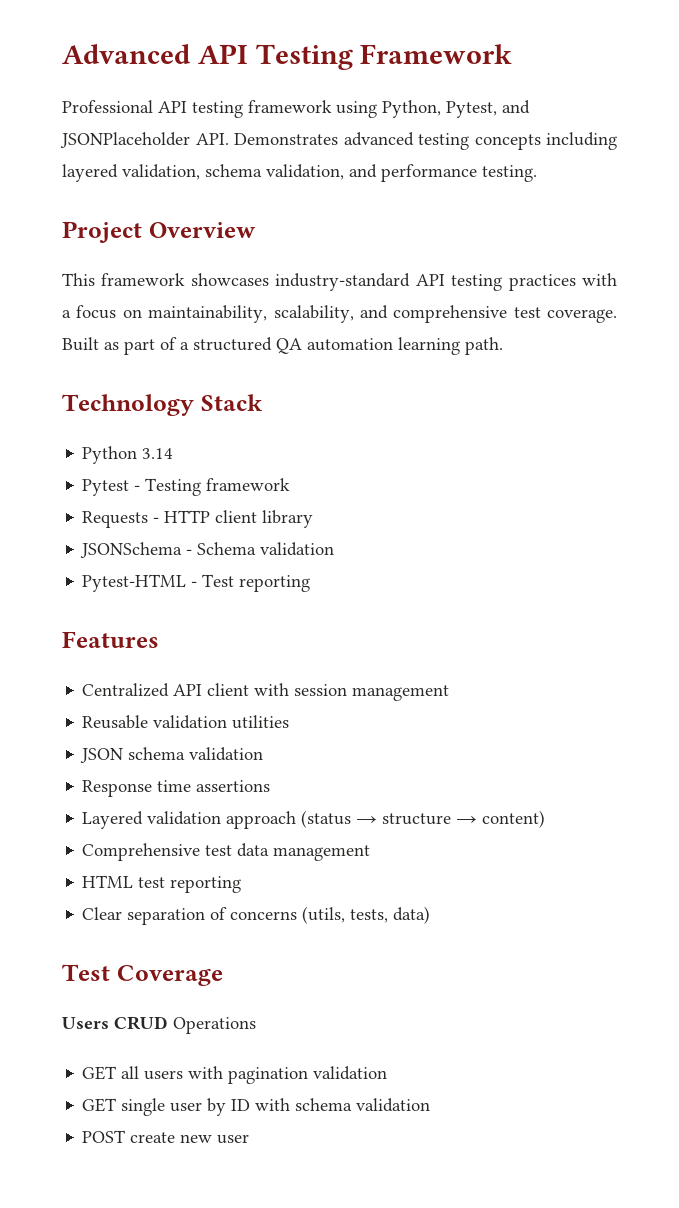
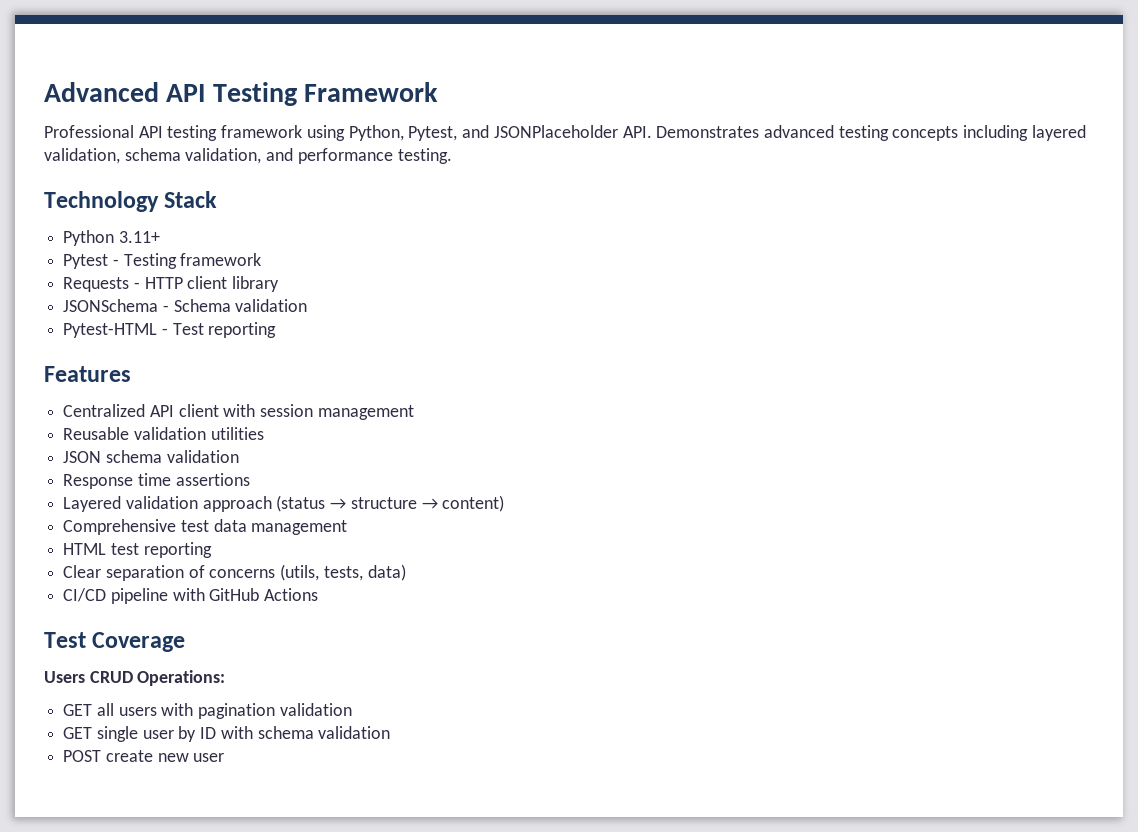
- Project Overview
- This framework showcases industry-standard API testing practices with a focus on maintainability, scalability, and comprehensive test coverage. Built as part of a structured QA automation learning path.
- Python 3.14
+ Python 3.11+
+ CI/CD pipeline with GitHub Actions
- Users CRUD Operations
+ Users CRUD Operations:

